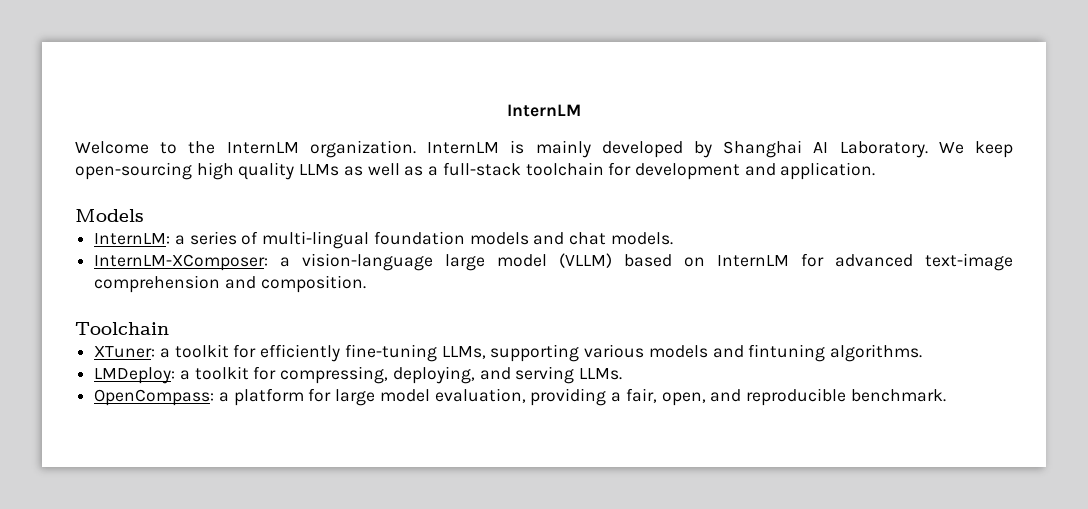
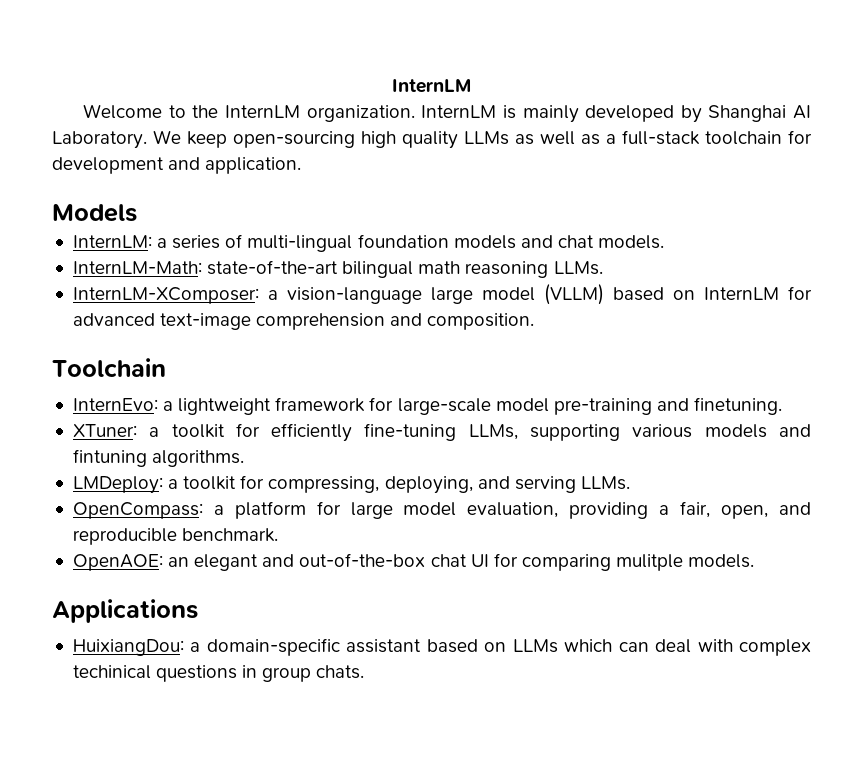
+ InternLM-Math: state-of-the-art bilingual math reasoning LLMs.
+ InternEvo: a lightweight framework for large-scale model pre-training and finetuning.
+ OpenAOE: an elegant and out-of-the-box chat UI for comparing mulitple models.
+ Applications
+ HuixiangDou: a domain-specific assistant based on LLMs which can deal with complex techinical questions in group chats.

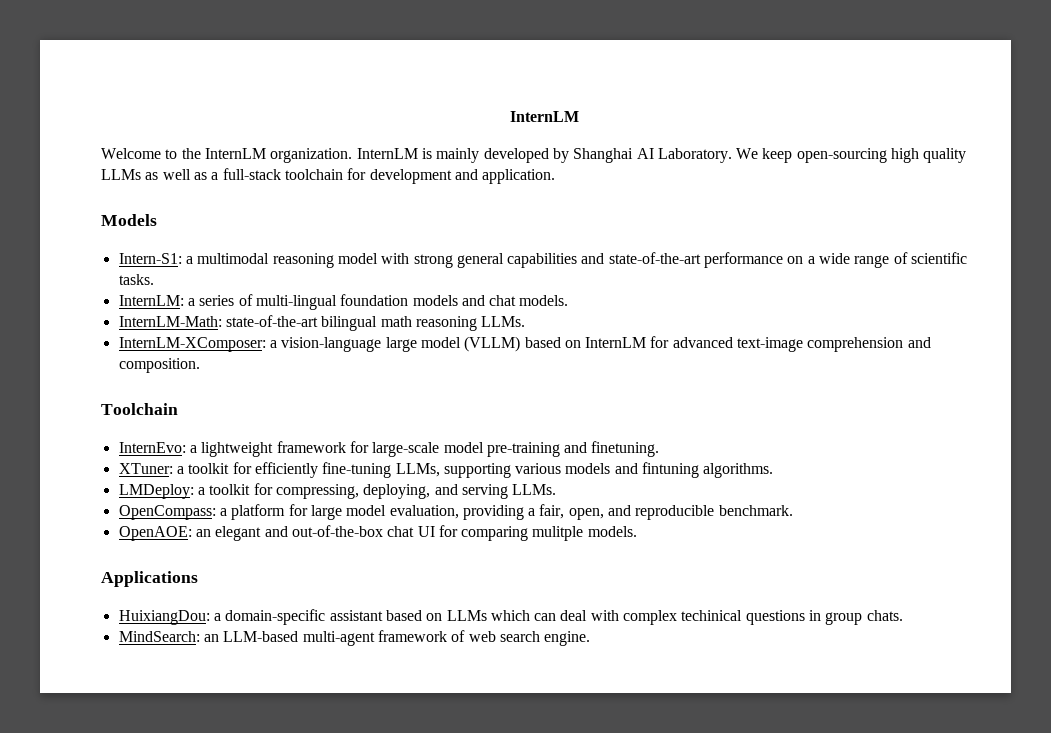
+ Intern-S1: a multimodal reasoning model with strong general capabilities and state-of-the-art performance on a wide range of scientific tasks.
+ MindSearch: an LLM-based multi-agent framework of web search engine.

